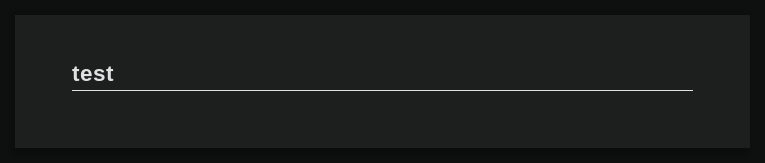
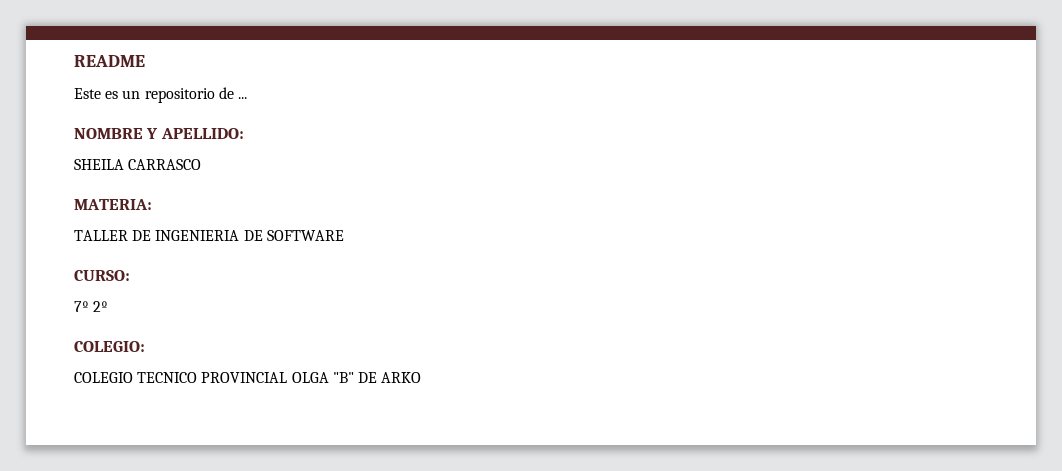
- test
+ README
+ Este es un repositorio de ...
+ NOMBRE Y APELLIDO:
+ SHEILA CARRASCO
+ MATERIA:
+ TALLER DE INGENIERIA DE SOFTWARE
+ CURSO:
+ 7º 2º
+ COLEGIO:
+ COLEGIO TECNICO PROVINCIAL OLGA "B" DE ARKO

